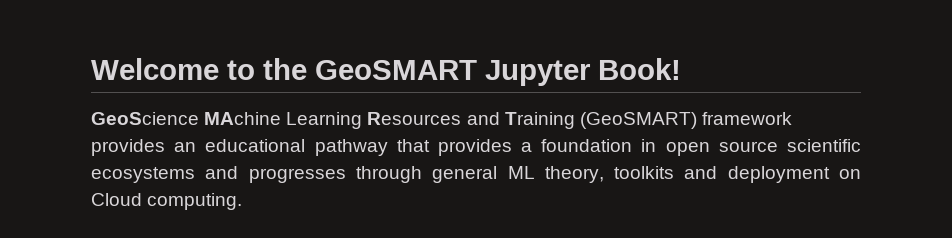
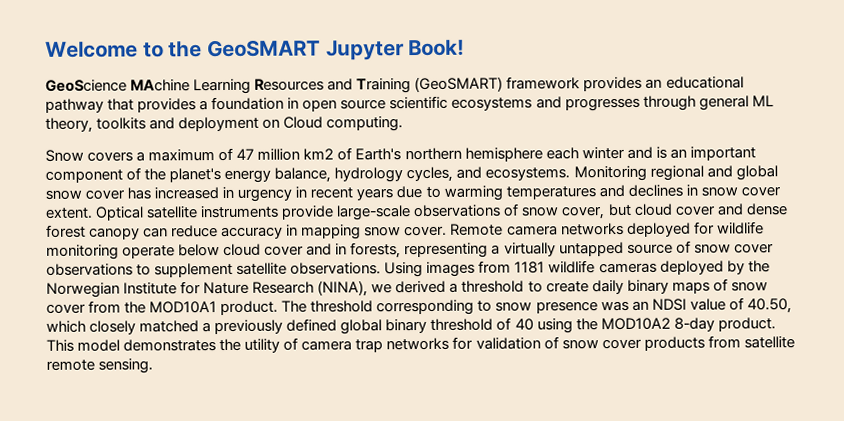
+ Snow covers a maximum of 47 million km2 of Earth's northern hemisphere each winter and is an important component of the planet's energy balance, hydrology cycles, and ecosystems. Monitoring regional and global snow cover has increased in urgency in recent years due to warming temperatures and declines in snow cover extent. Optical satellite instruments provide large-scale observations of snow cover, but cloud cover and dense forest canopy can reduce accuracy in mapping snow cover. Remote camera networks deployed for wildlife monitoring operate below cloud cover and in forests, representing a virtually untapped source of snow cover observations to supplement satellite observations. Using images from 1181 wildlife cameras deployed by the Norwegian Institute for Nature Research (NINA), we derived a threshold to create daily binary maps of snow cover from the MOD10A1 product. The threshold corresponding to snow presence was an NDSI value of 40.50, which closely matched a previously defined global binary threshold of 40 using the MOD10A2 8-day product. This model demonstrates the utility of camera trap networks for validation of snow cover products from satellite remote sensing.

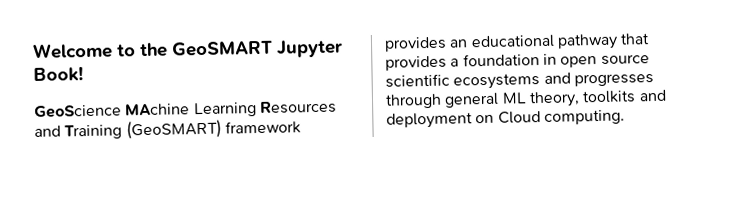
- Snow covers a maximum of 47 million km2 of Earth's northern hemisphere each winter and is an important component of the planet's energy balance, hydrology cycles, and ecosystems. Monitoring regional and global snow cover has increased in urgency in recent years due to warming temperatures and declines in snow cover extent. Optical satellite instruments provide large-scale observations of snow cover, but cloud cover and dense forest canopy can reduce accuracy in mapping snow cover. Remote camera networks deployed for wildlife monitoring operate below cloud cover and in forests, representing a virtually untapped source of snow cover observations to supplement satellite observations. Using images from 1181 wildlife cameras deployed by the Norwegian Institute for Nature Research (NINA), we derived a threshold to create daily binary maps of snow cover from the MOD10A1 product. The threshold corresponding to snow presence was an NDSI value of 40.50, which closely matched a previously defined global binary threshold of 40 using the MOD10A2 8-day product. This model demonstrates the utility of camera trap networks for validation of snow cover products from satellite remote sensing.

